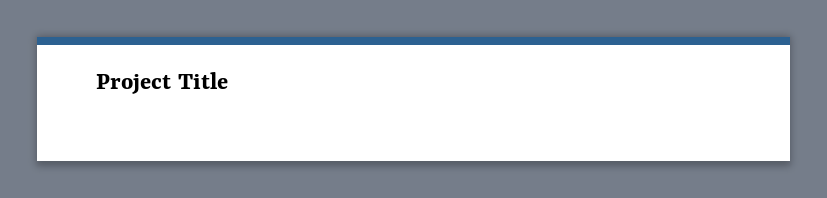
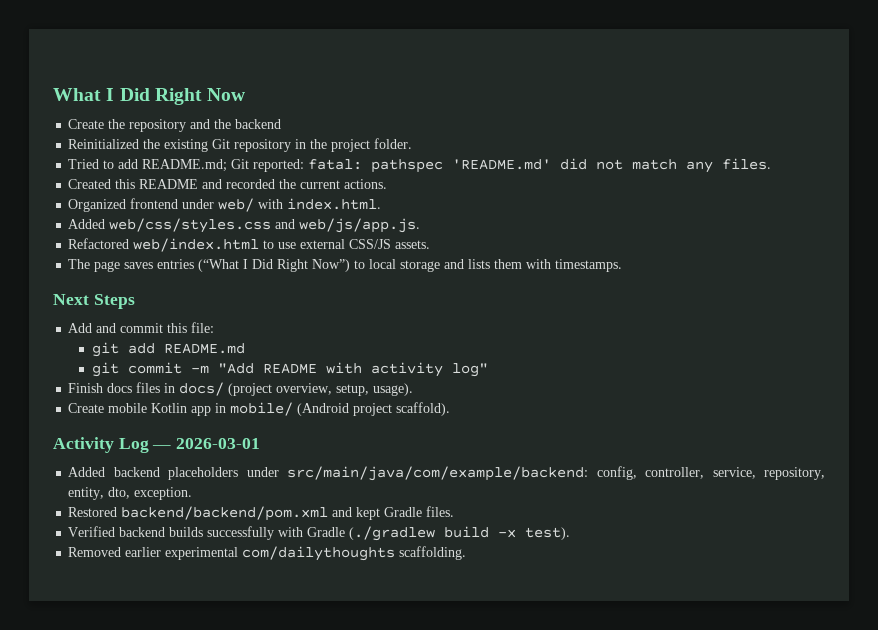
- Project Title
+ What I Did Right Now
+ Create the repository and the backend
+ Reinitialized the existing Git repository in the project folder.
+ Tried to add README.md; Git reported: fatal: pathspec 'README.md' did not match any files.
+ Created this README and recorded the current actions.
+ Organized frontend under web/ with index.html.
+ Added web/css/styles.css and web/js/app.js.
+ Refactored web/index.html to use external CSS/JS assets.
+ The page saves entries (“What I Did Right Now”) to local storage and lists them with timestamps.
+ Next Steps
+ Add and commit this file:
+ git add README.md
+ git commit -m "Add README with activity log"
+ Finish docs files in docs/ (project overview, setup, usage).
+ Create mobile Kotlin app in mobile/ (Android project scaffold).
+ Activity Log — 2026-03-01
+ Added backend placeholders under src/main/java/com/example/backend: config, controller, service, repository, entity, dto, exception.
+ Restored backend/backend/pom.xml and kept Gradle files.
+ Verified backend builds successfully with Gradle (./gradlew build -x test).
+ Removed earlier experimental com/dailythoughts scaffolding.

